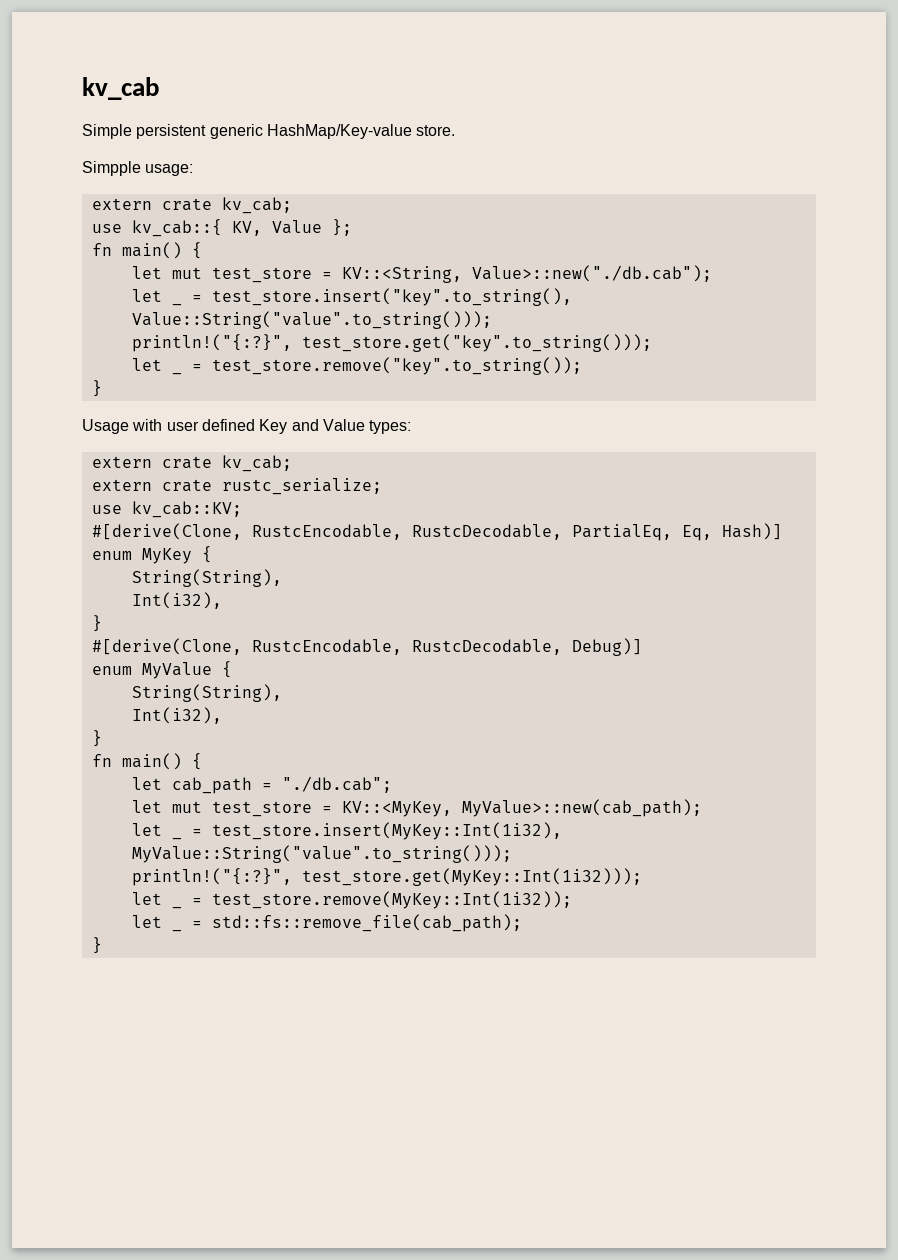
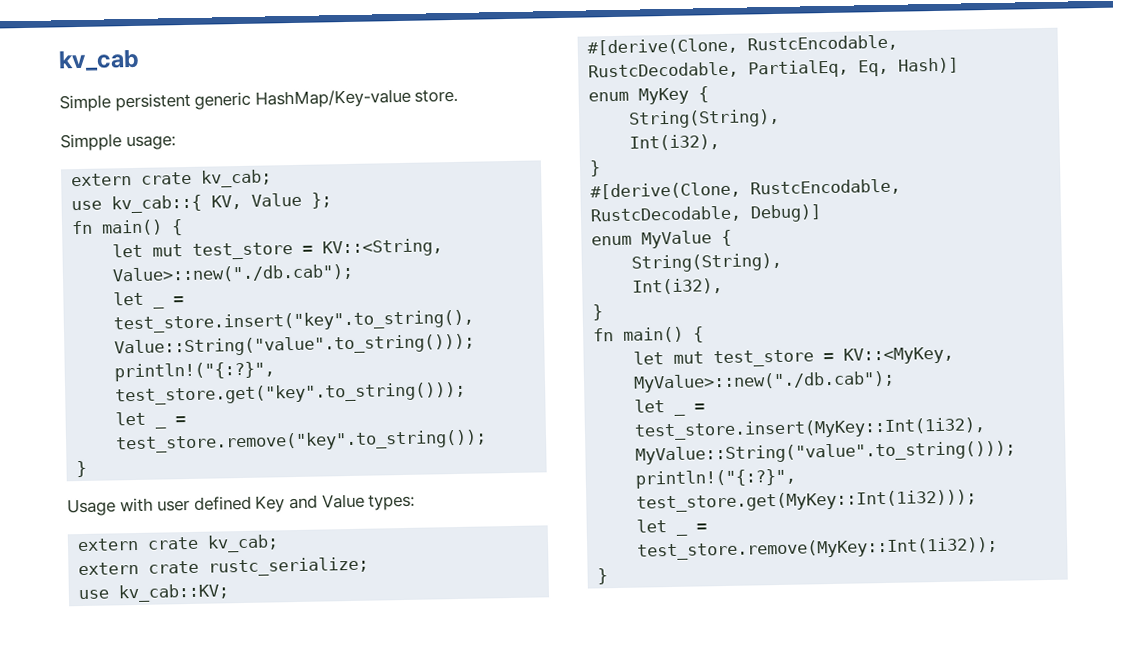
- let cab_path = "./db.cab";
- let mut test_store = KV::<MyKey, MyValue>::new(cab_path);
+ let mut test_store = KV::<MyKey, MyValue>::new("./db.cab");
- let _ = std::fs::remove_file(cab_path);

